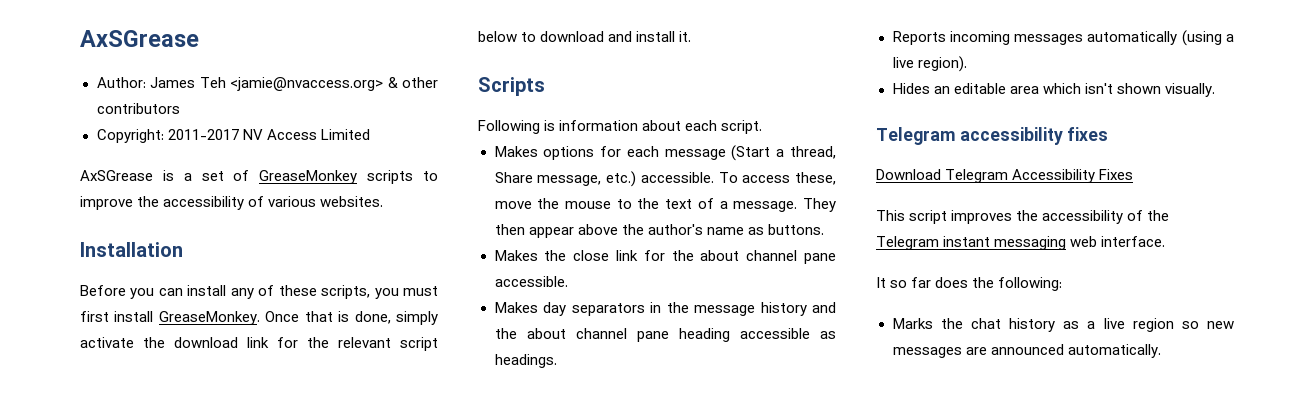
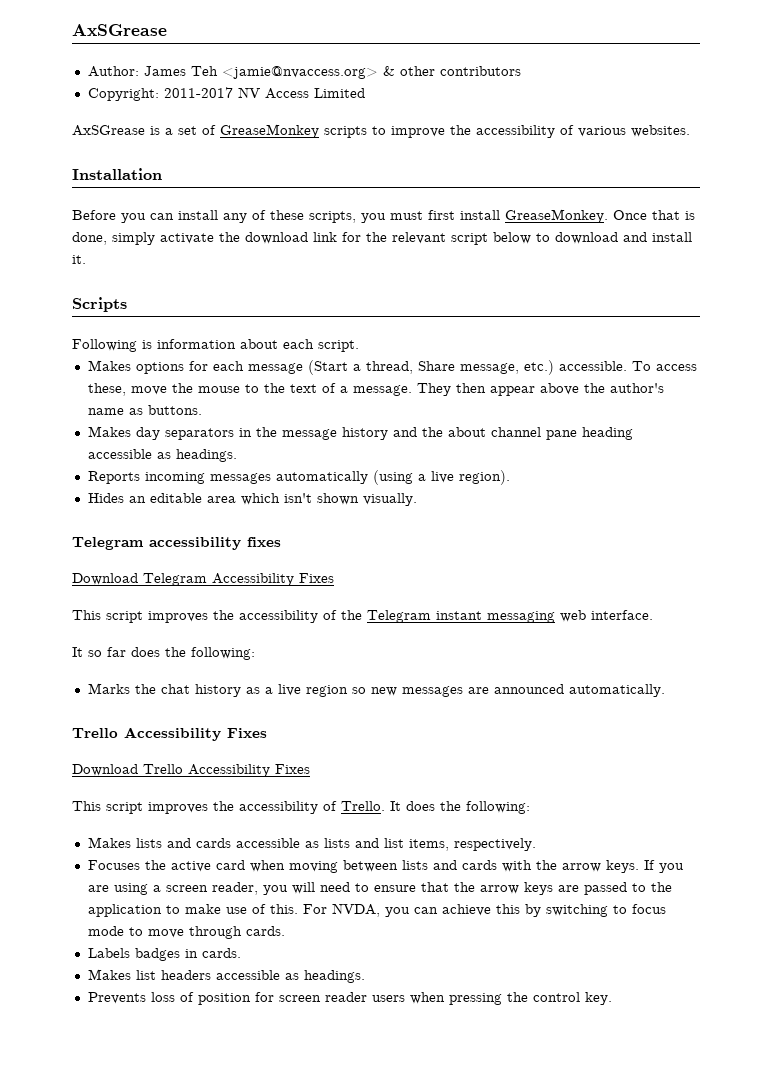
- Makes the close link for the about channel pane accessible.
  Marks the chat history as a live region so new messages are announced automatically.
+ Trello Accessibility Fixes
+ Download Trello Accessibility Fixes
+ This script improves the accessibility of Trello. It does the following:
+ Makes lists and cards accessible as lists and list items, respectively.
+ Focuses the active card when moving between lists and cards with the arrow keys. If you are using a screen reader, you will need to ensure that the arrow keys are passed to the application to make use of this. For NVDA, you can achieve this by switching to focus mode to move through cards.
+ Labels badges in cards.
+ Makes list headers accessible as headings.
+ Prevents loss of position for screen reader users when pressing the control key.

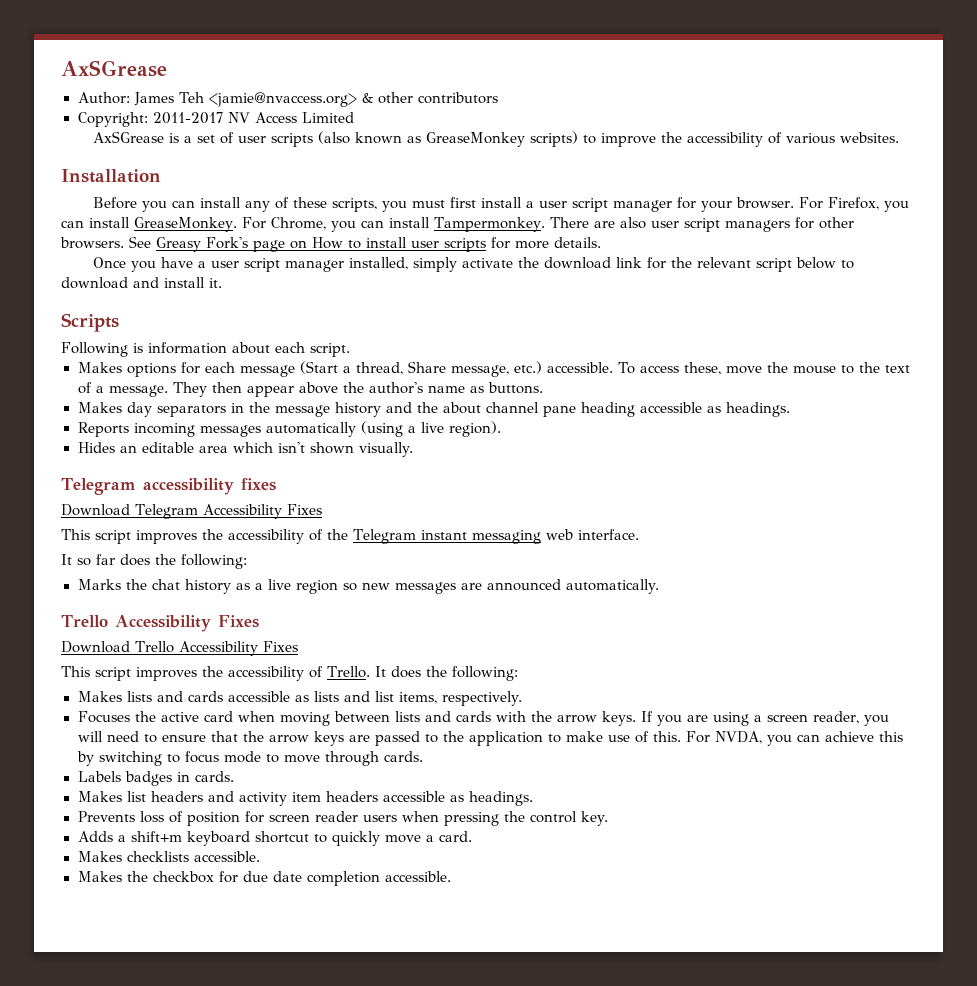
- AxSGrease is a set of GreaseMonkey scripts to improve the accessibility of various websites.
+ AxSGrease is a set of user scripts (also known as GreaseMonkey scripts) to improve the accessibility of various websites.
- Before you can install any of these scripts, you must first install GreaseMonkey. Once that is done, simply activate the download link for the relevant script below to download and install it.
+ Before you can install any of these scripts, you must first install a user script manager for your browser. For Firefox, you can install GreaseMonkey. For Chrome, you can install Tampermonkey. There are also user script managers for other browsers. See Greasy Fork's page on How to install user scripts for more details.
+ Once you have a user script manager installed, simply activate the download link for the relevant script below to download and install it.
- Makes list headers accessible as headings.
+ Makes list headers and activity item headers accessible as headings.
+ Adds a shift+m keyboard shortcut to quickly move a card.
+ Makes checklists accessible.
+ Makes the checkbox for due date completion accessible.

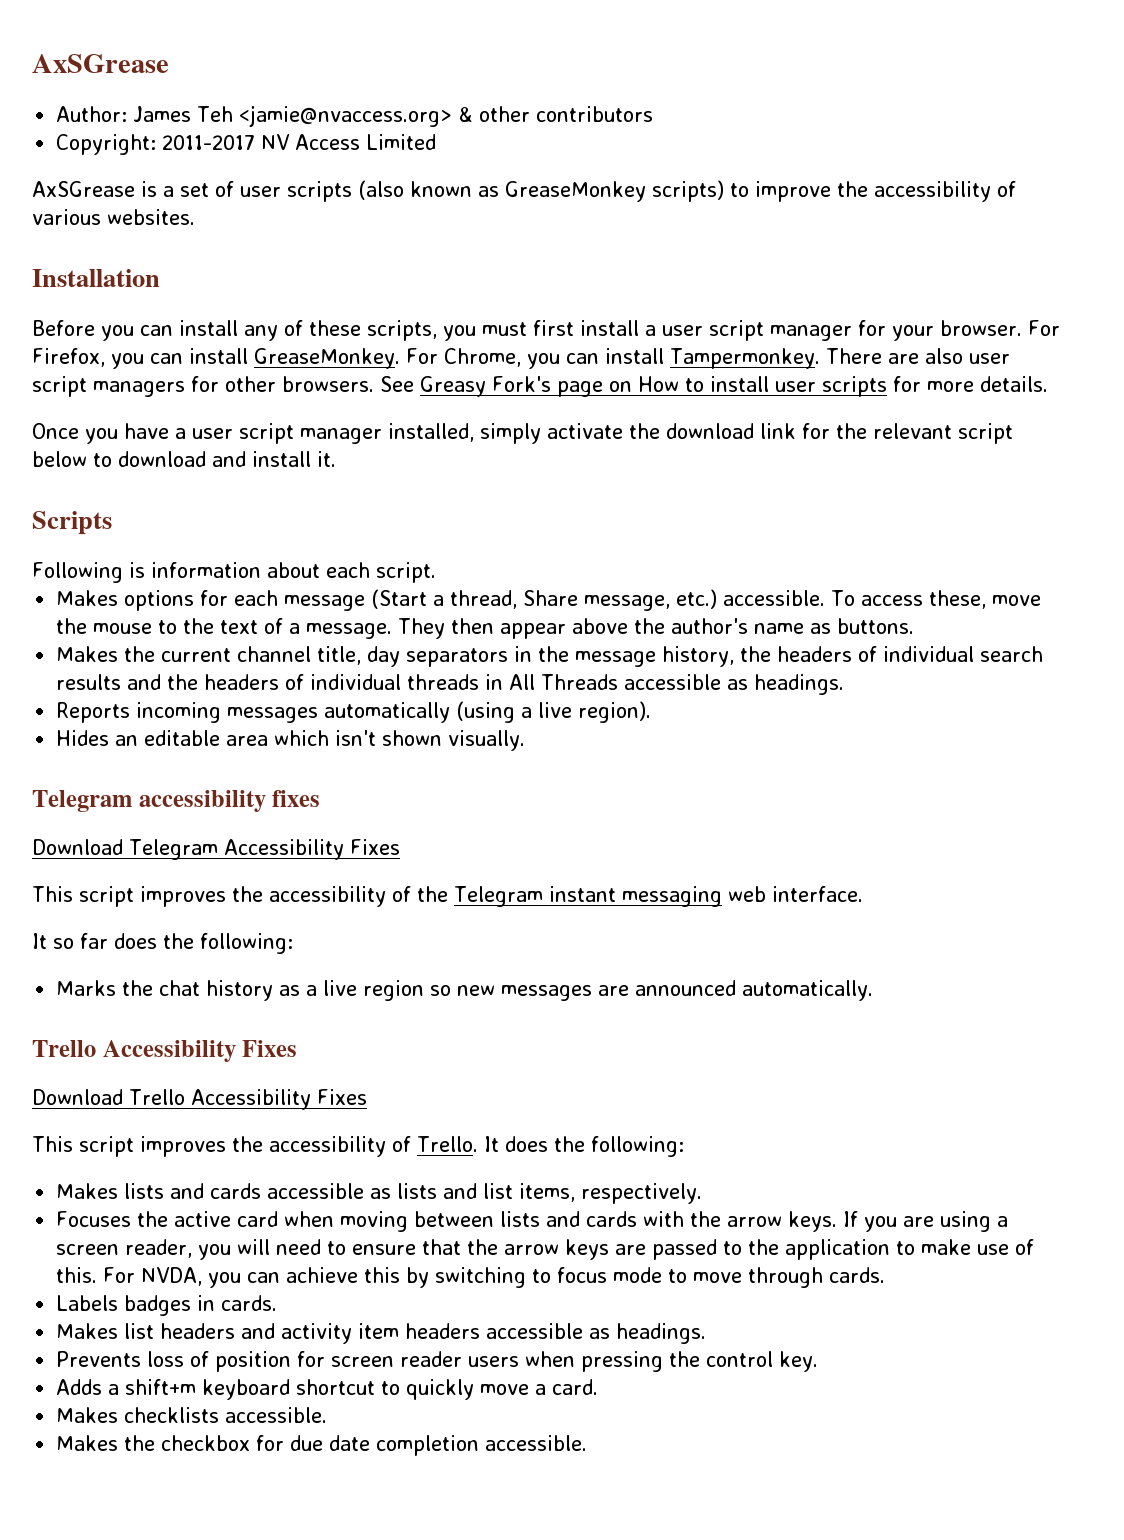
- Makes day separators in the message history and the about channel pane heading accessible as headings.
+ Makes the current channel title, day separators in the message history, the headers of individual search results and the headers of individual threads in All Threads accessible as headings.

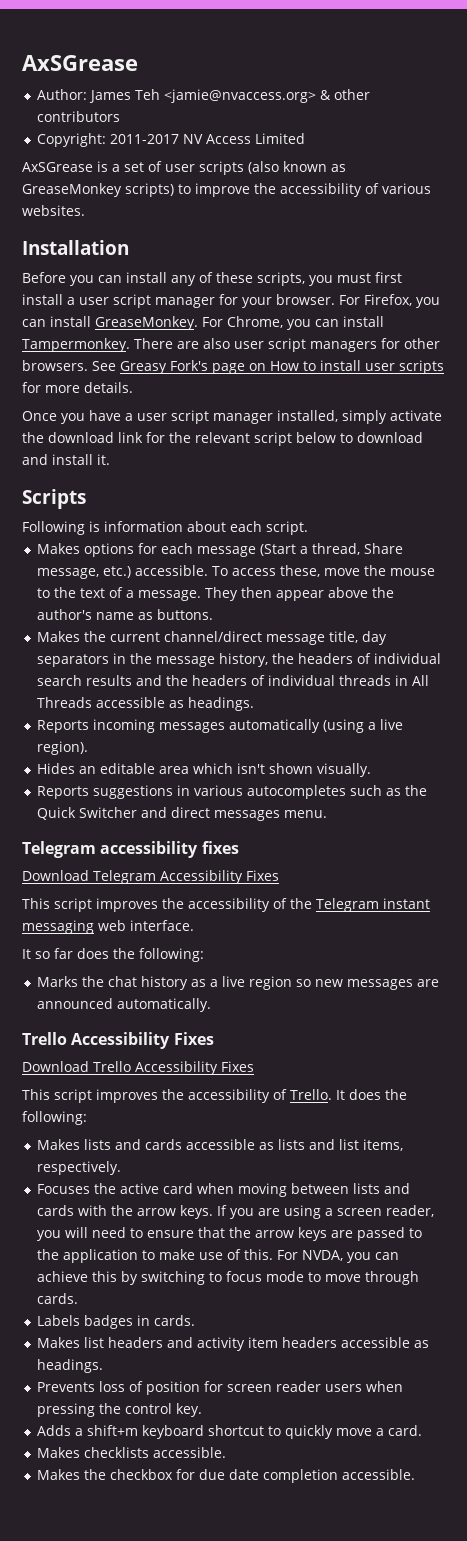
- Makes the current channel title, day separators in the message history, the headers of individual search results and the headers of individual threads in All Threads accessible as headings.
+ Makes the current channel/direct message title, day separators in the message history, the headers of individual search results and the headers of individual threads in All Threads accessible as headings.
+ Reports suggestions in various autocompletes such as the Quick Switcher and direct messages menu.

